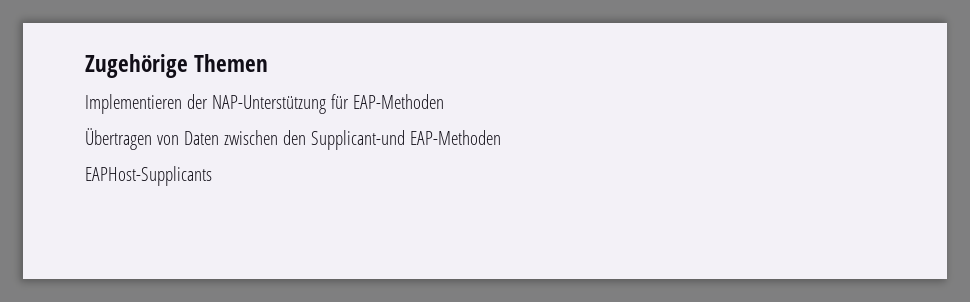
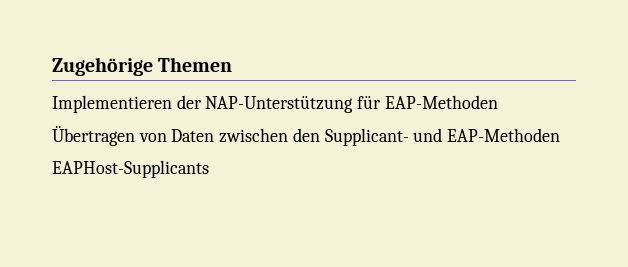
- Übertragen von Daten zwischen den Supplicant-und EAP-Methoden
+ Übertragen von Daten zwischen den Supplicant- und EAP-Methoden

